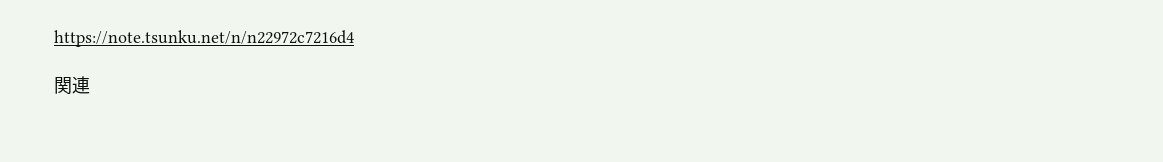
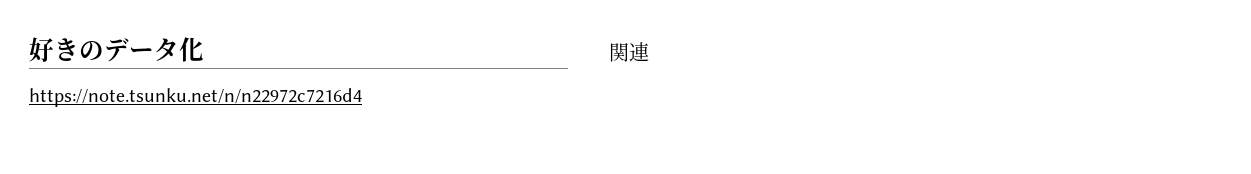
+ 好きのデータ化

